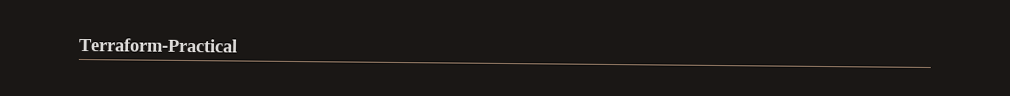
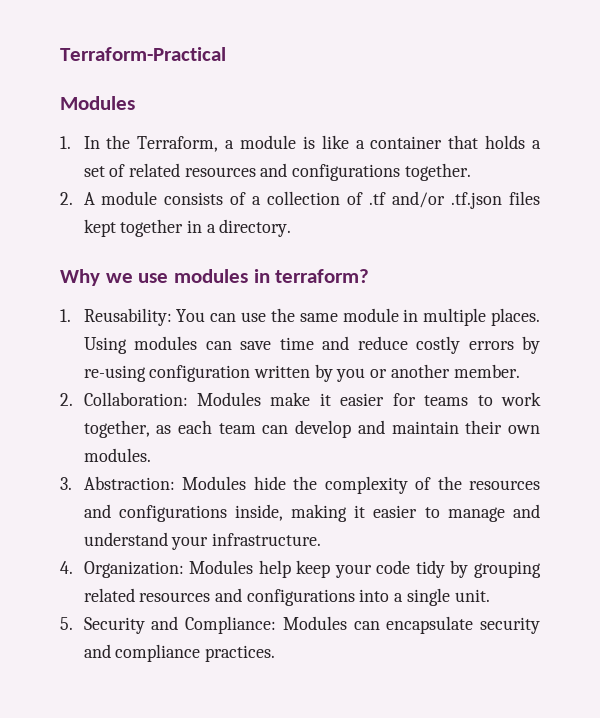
  Terraform-Practical
+ Modules
+ 1. In the Terraform, a module is like a container that holds a set of related resources and configurations together.
+ 2. A module consists of a collection of .tf and/or .tf.json files kept together in a directory.
+ Why we use modules in terraform?
+ 1. Reusability: You can use the same module in multiple places. Using modules can save time and reduce costly errors by re-using configuration written by you or another member.
+ 2. Collaboration: Modules make it easier for teams to work together, as each team can develop and maintain their own modules.
+ 3. Abstraction: Modules hide the complexity of the resources and configurations inside, making it easier to manage and understand your infrastructure.
+ 4. Organization: Modules help keep your code tidy by grouping related resources and configurations into a single unit.
+ 5. Security and Compliance: Modules can encapsulate security and compliance practices.

